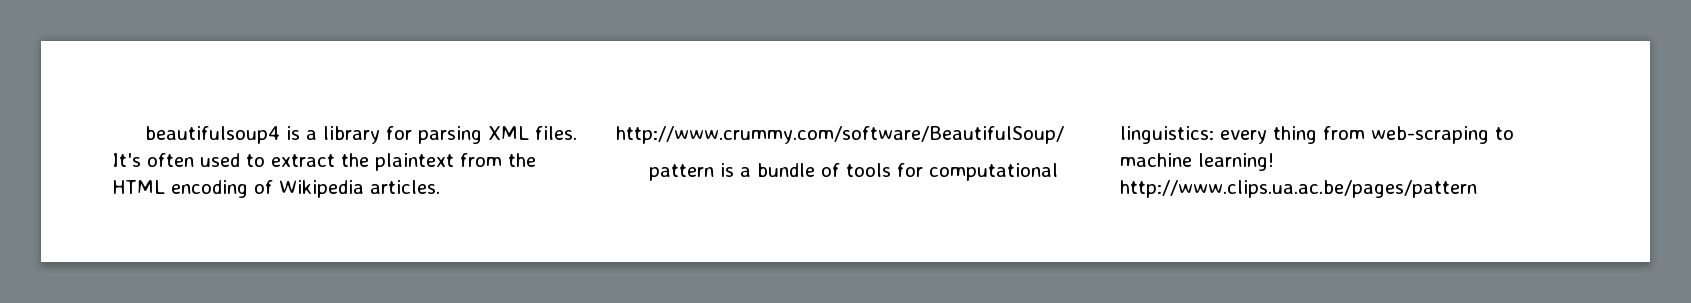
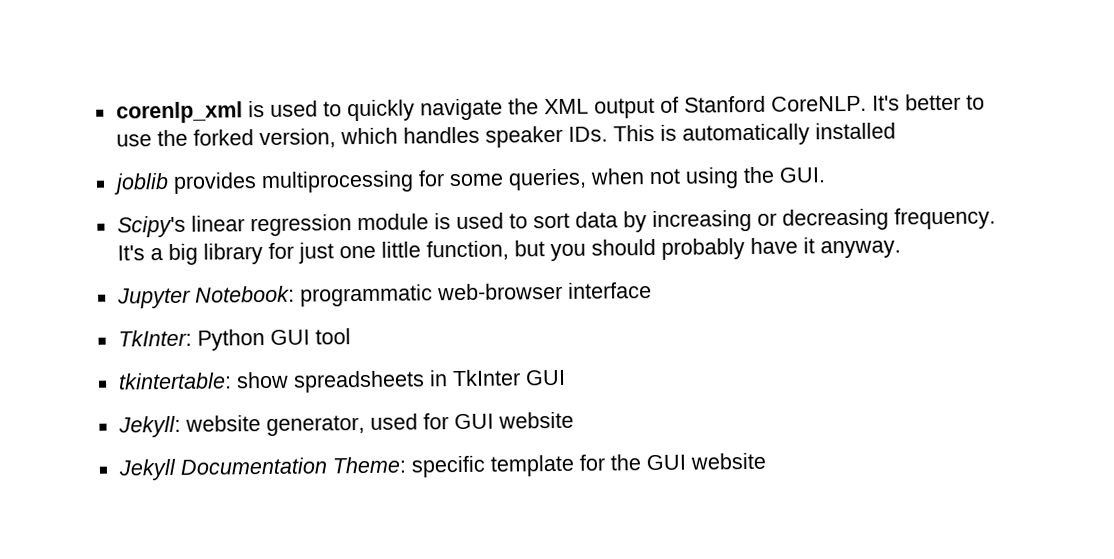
- beautifulsoup4 is a library for parsing XML files. It's often used to extract the plaintext from the HTML encoding of Wikipedia articles. http://www.crummy.com/software/BeautifulSoup/
- pattern is a bundle of tools for computational linguistics: every thing from web-scraping to machine learning! http://www.clips.ua.ac.be/pages/pattern
+ corenlp_xml is used to quickly navigate the XML output of Stanford CoreNLP. It's better to use the forked version, which handles speaker IDs. This is automatically installed
+ joblib provides multiprocessing for some queries, when not using the GUI.
+ Scipy's linear regression module is used to sort data by increasing or decreasing frequency. It's a big library for just one little function, but you should probably have it anyway.
+ Jupyter Notebook: programmatic web-browser interface
+ TkInter: Python GUI tool
+ tkintertable: show spreadsheets in TkInter GUI
+ Jekyll: website generator, used for GUI website
+ Jekyll Documentation Theme: specific template for the GUI website

